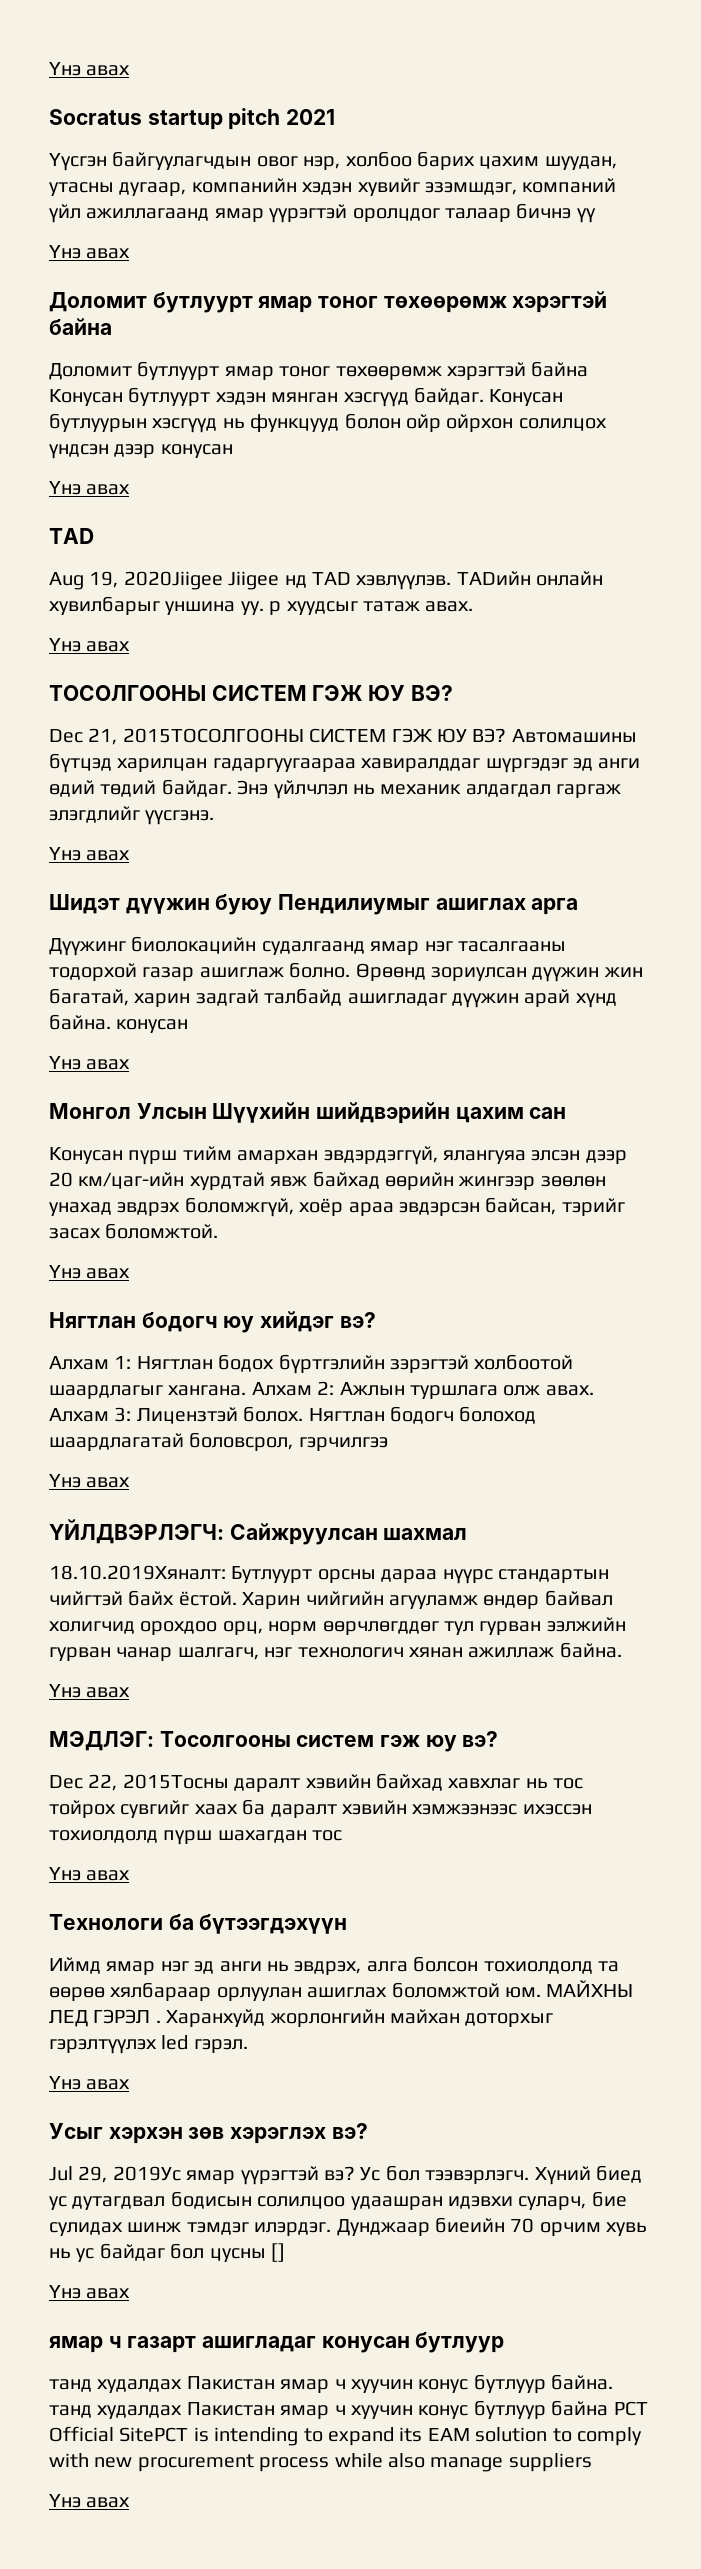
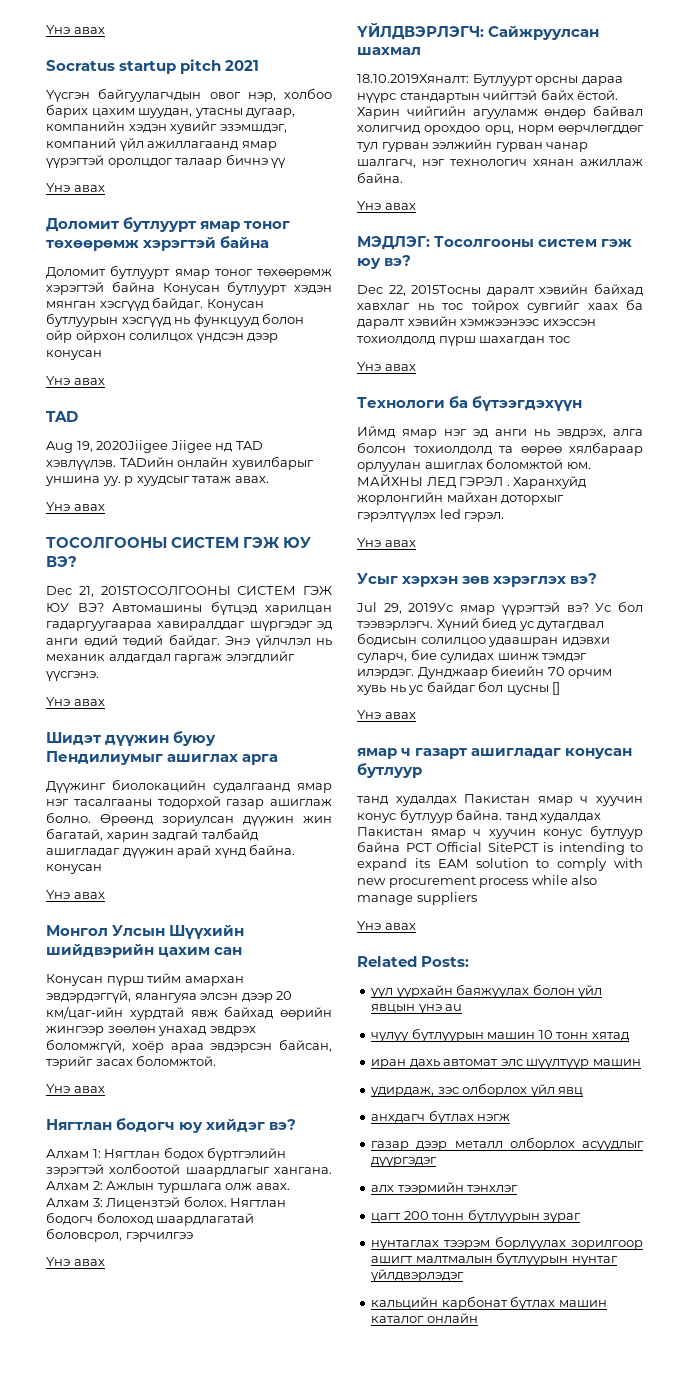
+ Related Posts:
+ уул уурхайн баяжуулах болон үйл явцын үнэ au
+ чулуу бутлуурын машин 10 тонн хятад
+ иран дахь автомат элс шүүлтүүр машин
+ удирдаж, зэс олборлох үйл явц
+ анхдагч бутлах нэгж
+ газар дээр металл олборлох асуудлыг дүүргэдэг
+ алх тээрмийн тэнхлэг
+ цагт 200 тонн бутлуурын зураг
+ нунтаглах тээрэм борлуулах зорилгоор ашигт малтмалын бутлуурын нунтаг үйлдвэрлэдэг
+ кальцийн карбонат бутлах машин каталог онлайн

